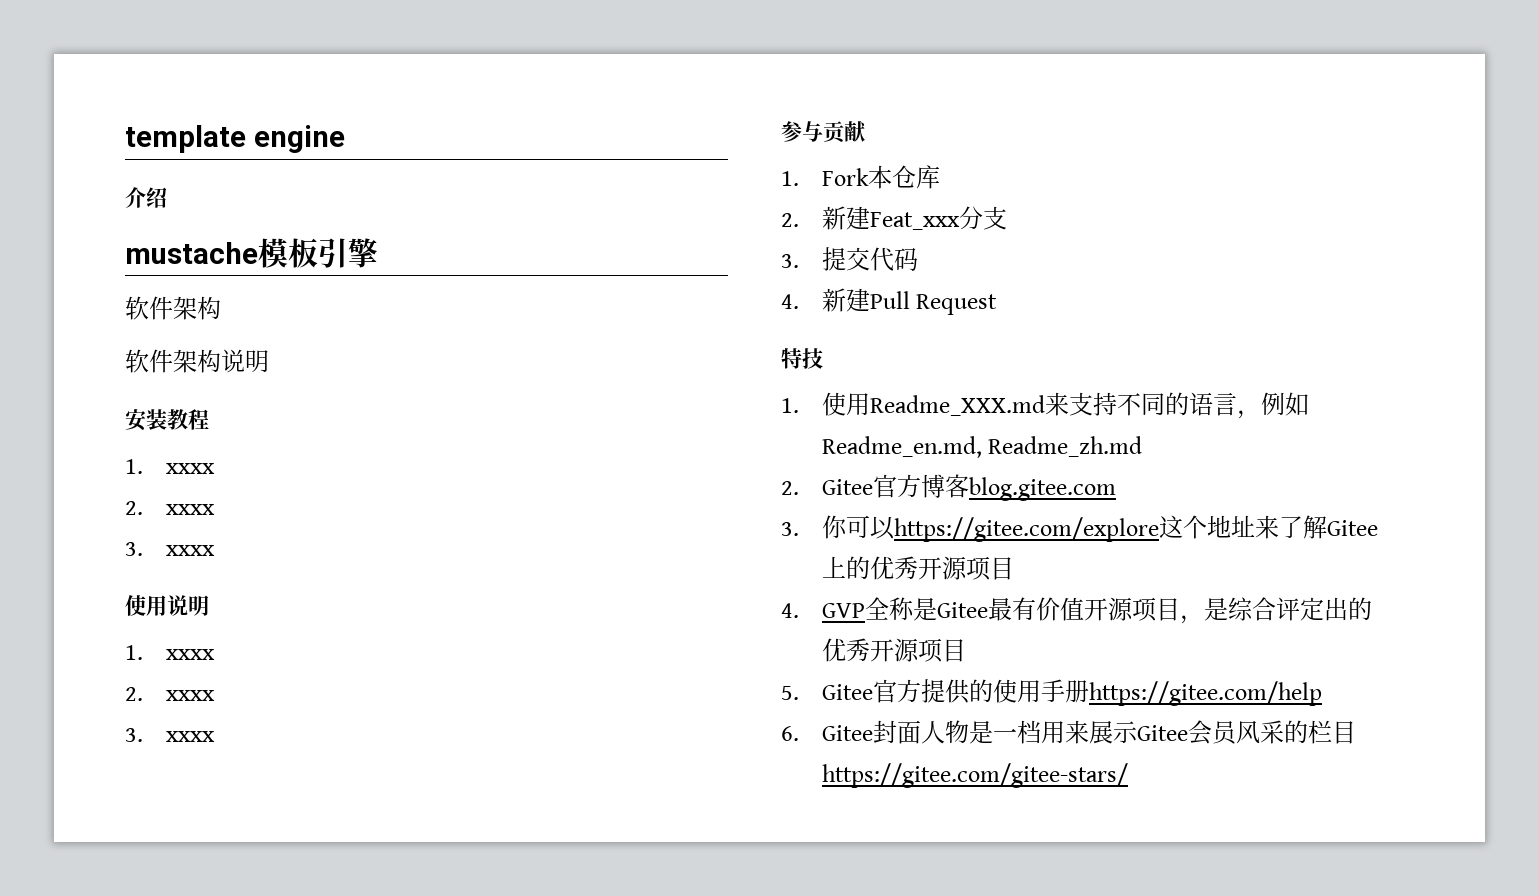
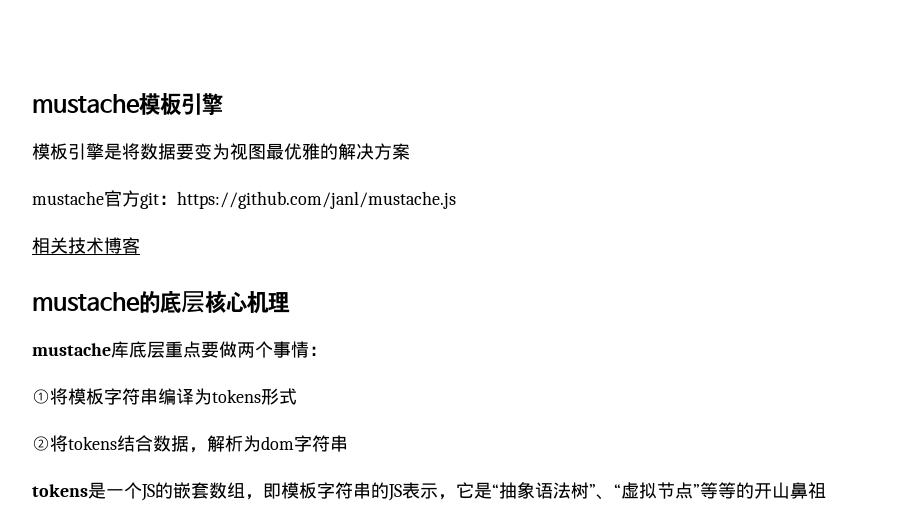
- template engine
- 介绍
  mustache模板引擎
- 软件架构
- 软件架构说明
- 安装教程
- 1. xxxx
- 2. xxxx
- 3. xxxx
- 使用说明
- 1. xxxx
- 2. xxxx
- 3. xxxx
- 参与贡献
- 1. Fork本仓库
- 2.新建Feat_xxx分支
- 3.提交代码
- 4.新建Pull Request
- 特技
- 1.使用Readme_XXX.md来支持不同的语言，例如Readme_en.md, Readme_zh.md
- 2. Gitee官方博客blog.gitee.com
- 3.你可以https://gitee.com/explore这个地址来了解Gitee上的优秀开源项目
- 4. GVP全称是Gitee最有价值开源项目，是综合评定出的优秀开源项目
- 5. Gitee官方提供的使用手册https://gitee.com/help
- 6. Gitee封面人物是一档用来展示Gitee会员风采的栏目https://gitee.com/gitee-stars/
+ 模板引擎是将数据要变为视图最优雅的解决方案
+ mustache官方git：https://github.com/janl/mustache.js
+ 相关技术博客
+ mustache的底层核心机理
+ mustache库底层重点要做两个事情：
+ ①将模板字符串编译为tokens形式
+ ②将tokens结合数据，解析为dom字符串
+ tokens是一个JS的嵌套数组，即模板字符串的JS表示，它是“抽象语法树”、“虚拟节点”等等的开山鼻祖

